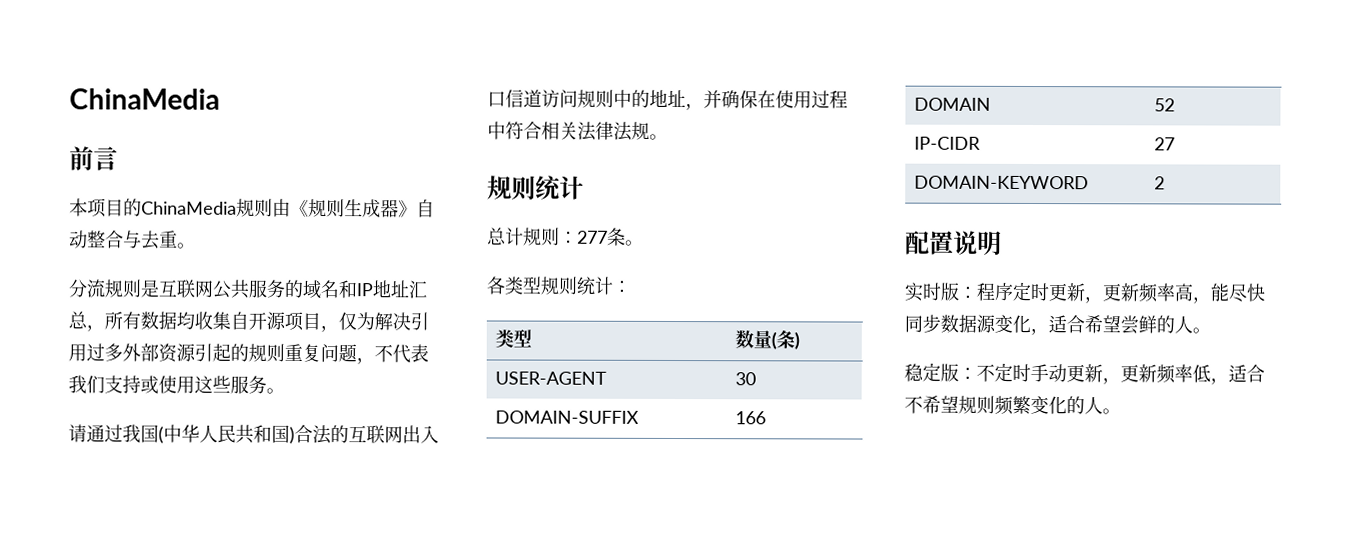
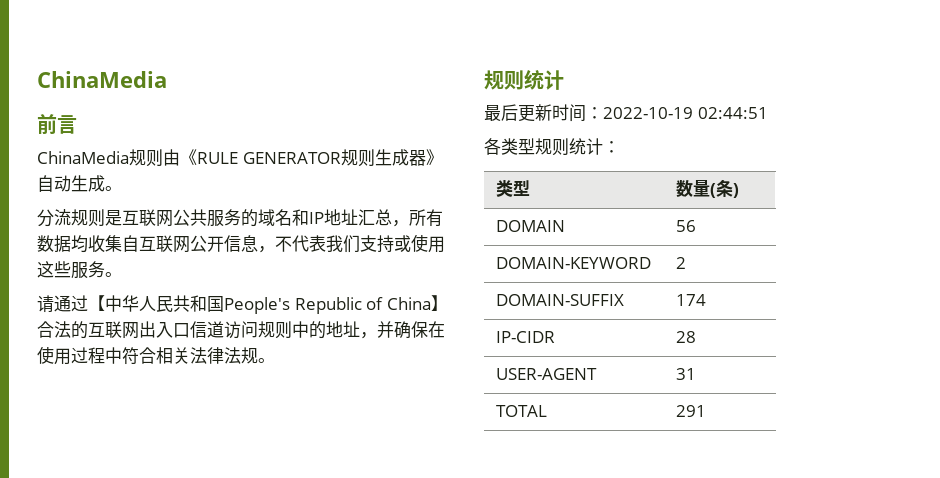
- 本项目的ChinaMedia规则由《规则生成器》自动整合与去重。
+ ChinaMedia规则由《RULE GENERATOR规则生成器》自动生成。
- 分流规则是互联网公共服务的域名和IP地址汇总，所有数据均收集自开源项目，仅为解决引用过多外部资源引起的规则重复问题，不代表我们支持或使用这些服务。
+ 分流规则是互联网公共服务的域名和IP地址汇总，所有数据均收集自互联网公开信息，不代表我们支持或使用这些服务。
- 请通过我国(中华人民共和国)合法的互联网出入口信道访问规则中的地址，并确保在使用过程中符合相关法律法规。
+ 请通过【中华人民共和国People's Republic of China】合法的互联网出入口信道访问规则中的地址，并确保在使用过程中符合相关法律法规。
- 总计规则：277条。
+ 最后更新时间：2022-10-19 02:44:51
- USER-AGENT | 30
- DOMAIN-SUFFIX | 166
- DOMAIN | 52
- IP-CIDR | 27
+ DOMAIN | 56
  DOMAIN-KEYWORD | 2
- 配置说明
- 实时版：程序定时更新，更新频率高，能尽快同步数据源变化，适合希望尝鲜的人。
- 稳定版：不定时手动更新，更新频率低，适合不希望规则频繁变化的人。
+ DOMAIN-SUFFIX | 174
+ IP-CIDR | 28
+ USER-AGENT | 31
+ TOTAL | 291

